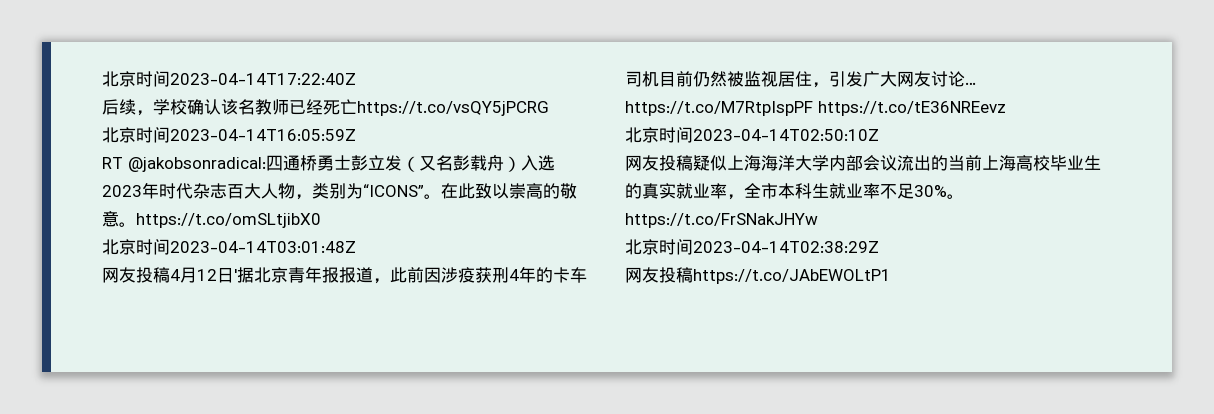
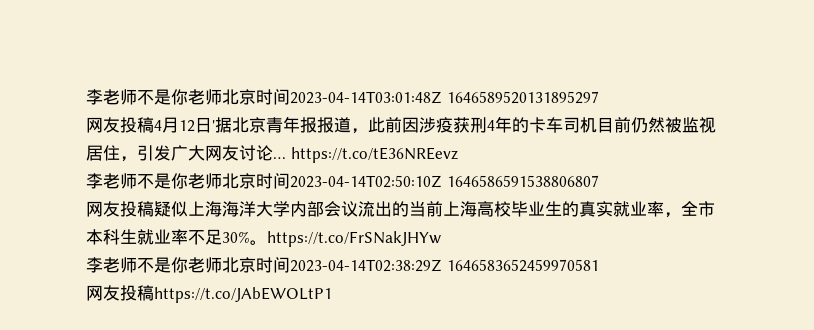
- 北京时间2023-04-14T17:22:40Z
- 后续，学校确认该名教师已经死亡https://t.co/vsQY5jPCRG
- 北京时间2023-04-14T16:05:59Z
- RT @jakobsonradical:四通桥勇士彭立发（又名彭载舟）入选2023年时代杂志百大人物，类别为“ICONS”。在此致以崇高的敬意。https://t.co/omSLtjibX0
- 北京时间2023-04-14T03:01:48Z
+ 李老师不是你老师北京时间2023-04-14T03:01:48Z 1646589520131895297
- 网友投稿4月12日'据北京青年报报道，此前因涉疫获刑4年的卡车司机目前仍然被监视居住，引发广大网友讨论… https://t.co/M7RtpIspPF https://t.co/tE36NREevz
+ 网友投稿4月12日'据北京青年报报道，此前因涉疫获刑4年的卡车司机目前仍然被监视居住，引发广大网友讨论… https://t.co/tE36NREevz
- 北京时间2023-04-14T02:50:10Z
+ 李老师不是你老师北京时间2023-04-14T02:50:10Z 1646586591538806807
- 北京时间2023-04-14T02:38:29Z
+ 李老师不是你老师北京时间2023-04-14T02:38:29Z 1646583652459970581

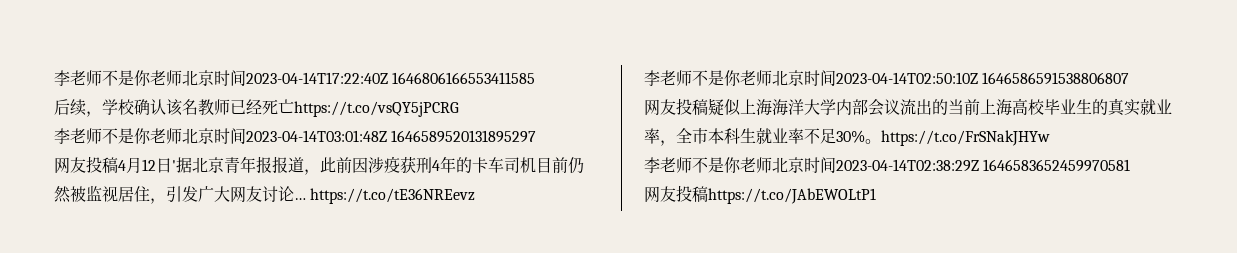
+ 李老师不是你老师北京时间2023-04-14T17:22:40Z 1646806166553411585
+ 后续，学校确认该名教师已经死亡https://t.co/vsQY5jPCRG

